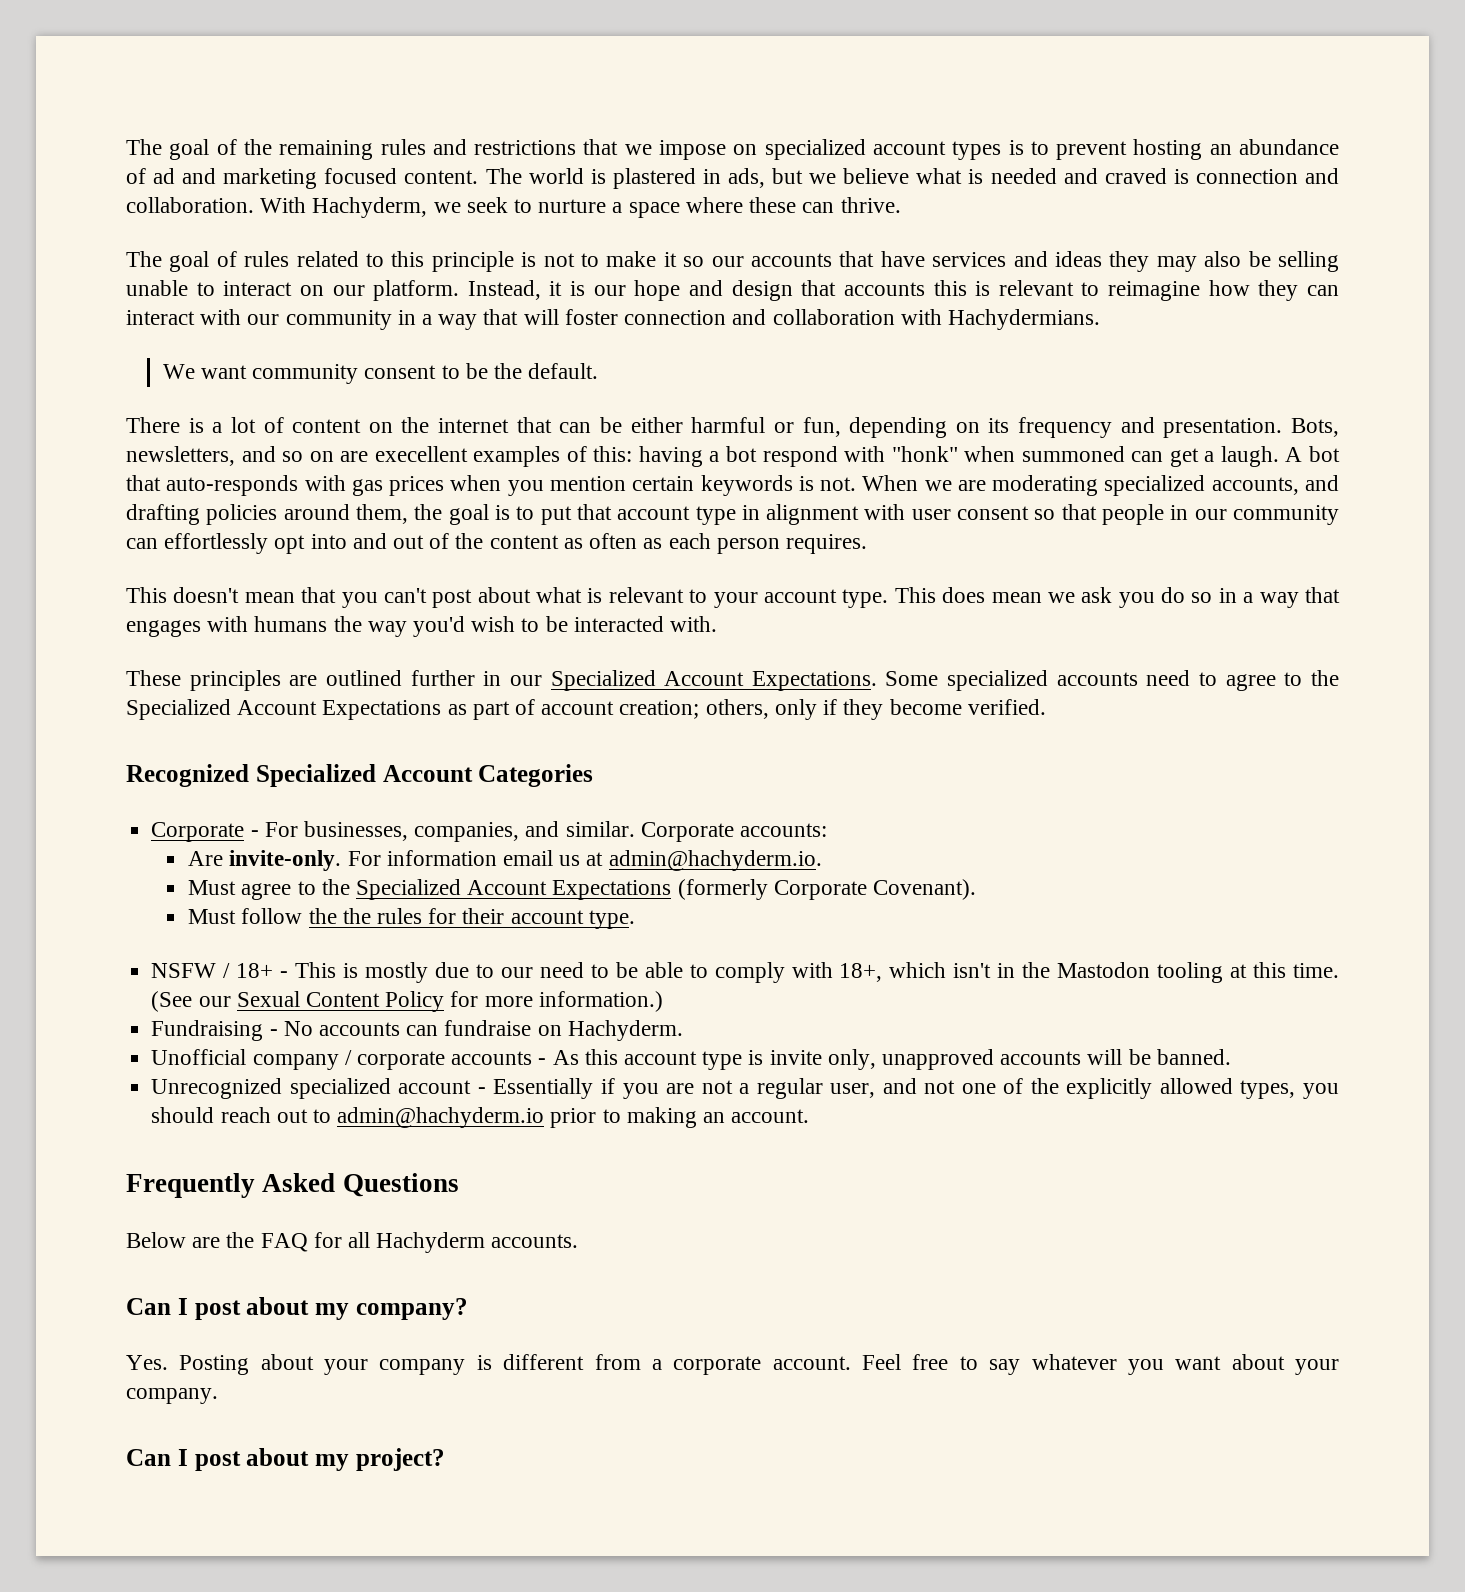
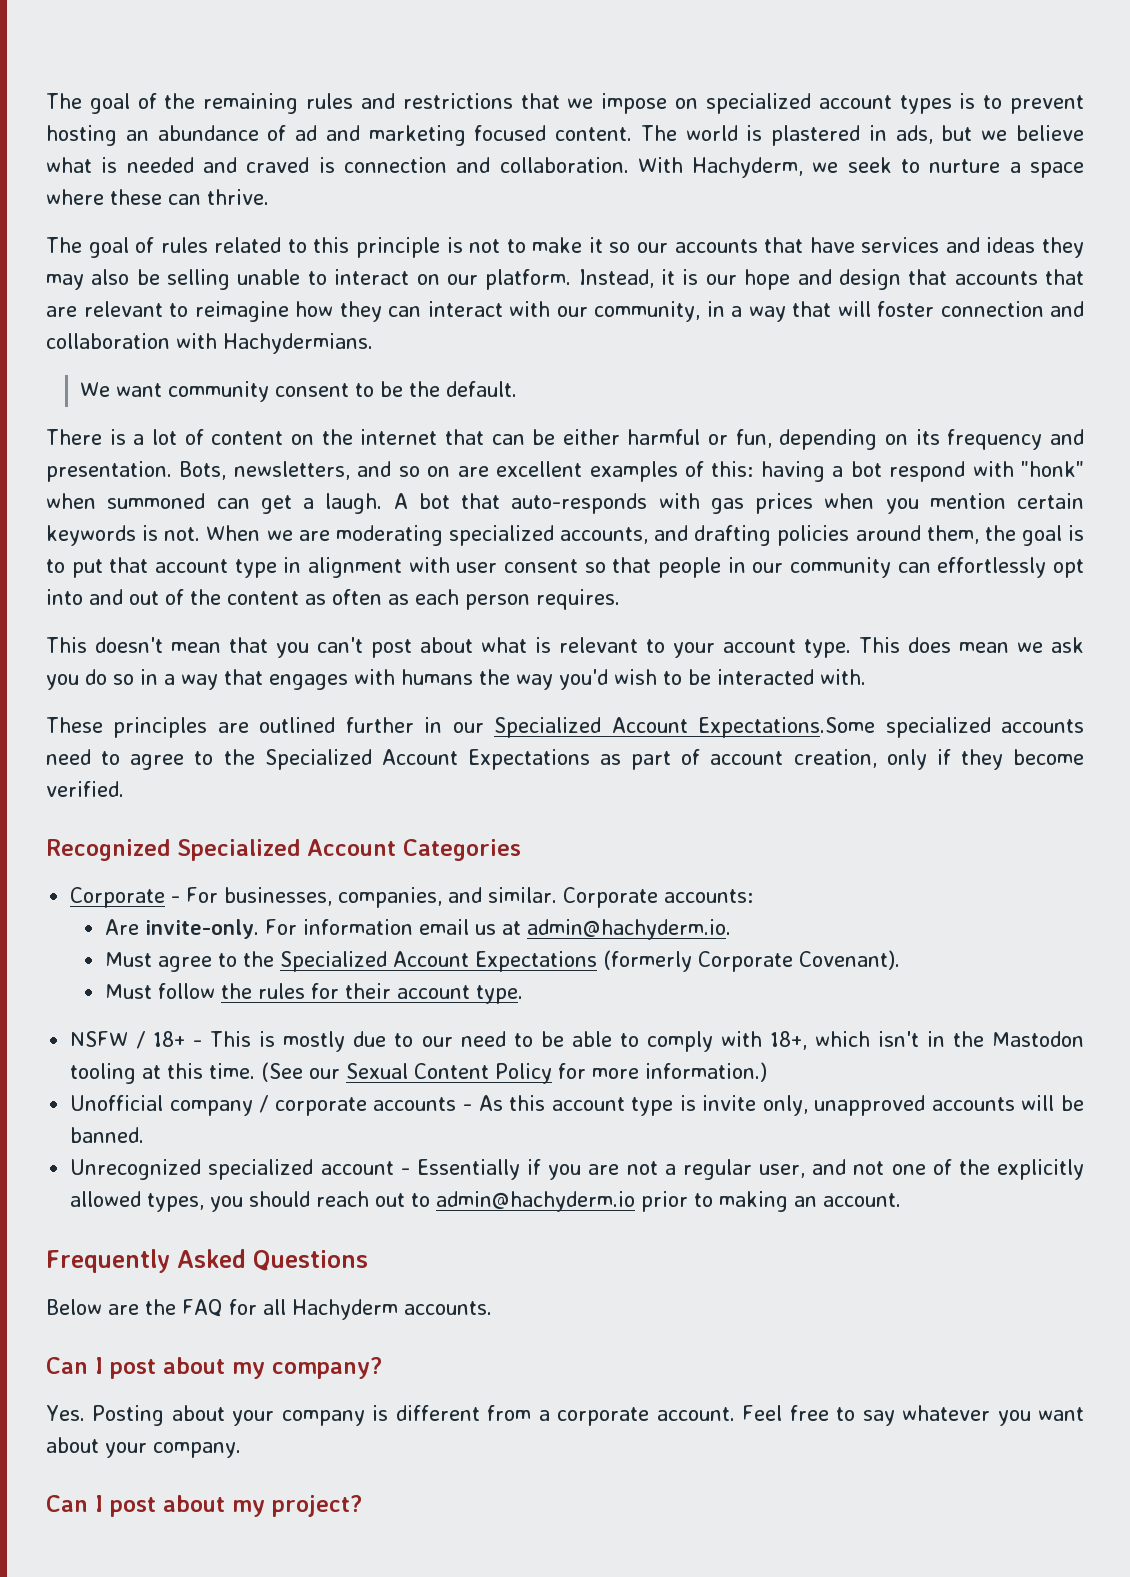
- Instead, it is our hope and design that accounts this is relevant to reimagine how they can interact with our community in a way that will foster connection and collaboration with Hachydermians.
+ Instead, it is our hope and design that accounts that are relevant to reimagine how they can interact with our community, in a way that will foster connection and collaboration with Hachydermians.
- Bots, newsletters, and so on are execellent examples of this: having a bot respond with "honk" when summoned can get a laugh.
+ Bots, newsletters, and so on are excellent examples of this: having a bot respond with "honk" when summoned can get a laugh.
- These principles are outlined further in our Specialized Account Expectations. Some specialized accounts need to agree to the Specialized Account Expectations as part of account creation; others, only if they become verified.
+ These principles are outlined further in our Specialized Account Expectations.Some specialized accounts need to agree to the Specialized Account Expectations as part of account creation, only if they become verified.
- Must follow the the rules for their account type.
+ Must follow the rules for their account type.
- Fundraising - No accounts can fundraise on Hachyderm.

